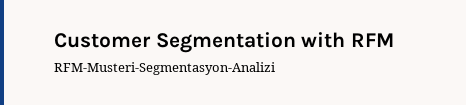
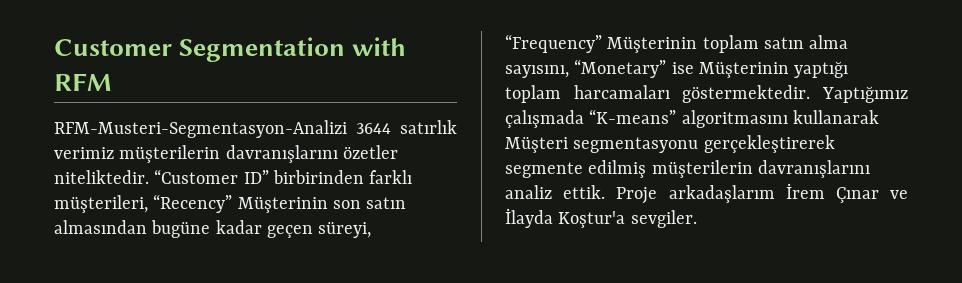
- RFM-Musteri-Segmentasyon-Analizi
+ RFM-Musteri-Segmentasyon-Analizi 3644 satırlık verimiz müşterilerin davranışlarını özetler niteliktedir. “Customer ID” birbirinden farklı müşterileri, “Recency” Müşterinin son satın almasından bugüne kadar geçen süreyi, “Frequency” Müşterinin toplam satın alma sayısını, “Monetary” ise Müşterinin yaptığı toplam harcamaları göstermektedir. Yaptığımız çalışmada “K-means” algoritmasını kullanarak Müşteri segmentasyonu gerçekleştirerek segmente edilmiş müşterilerin davranışlarını analiz ettik. Proje arkadaşlarım İrem Çınar ve İlayda Koştur'a sevgiler.

